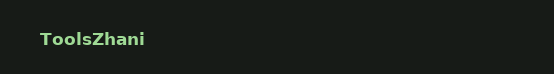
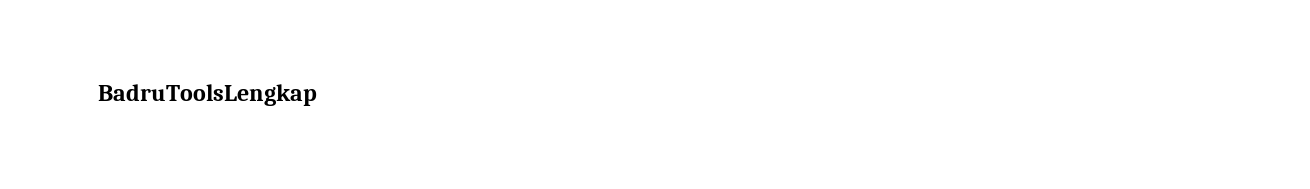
- ToolsZhani
+ BadruToolsLengkap

